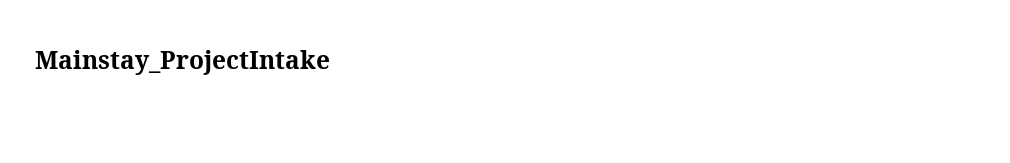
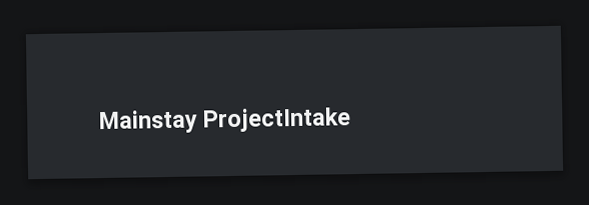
- Mainstay_ProjectIntake
+ Mainstay ProjectIntake

